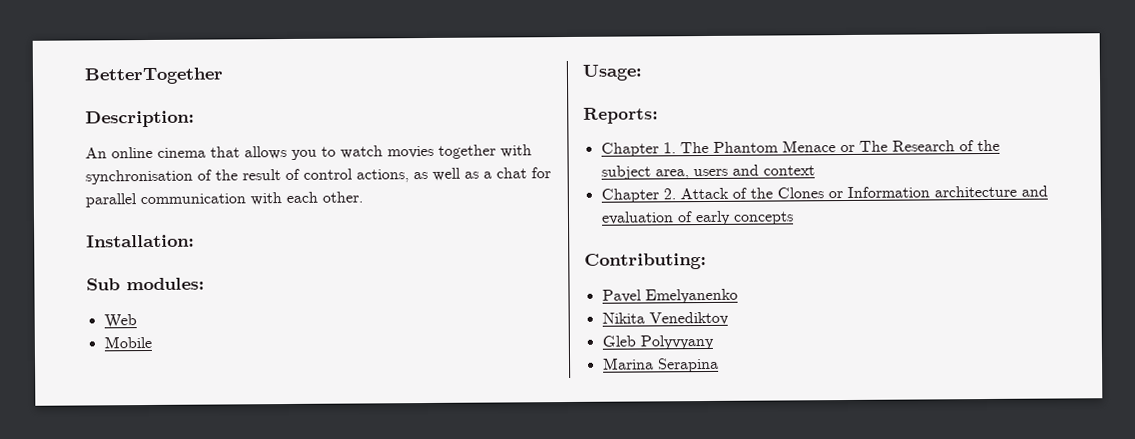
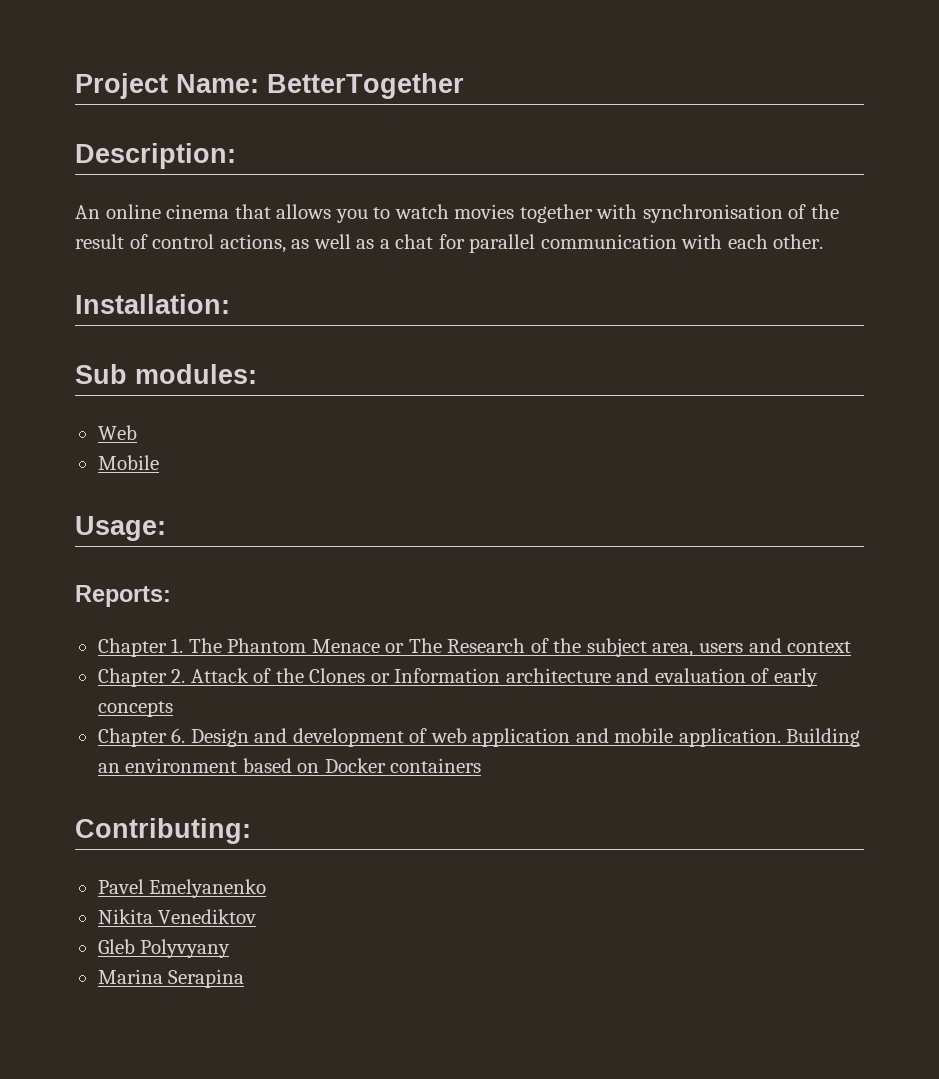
- BetterTogether
+ Project Name: BetterTogether
+ Chapter 6. Design and development of web application and mobile application. Building an environment based on Docker containers

